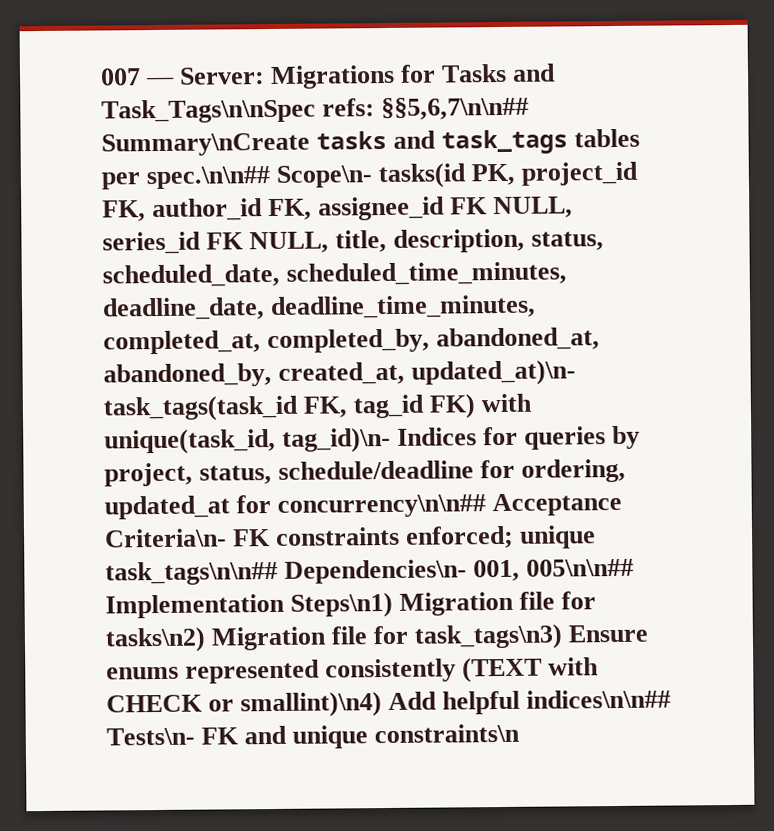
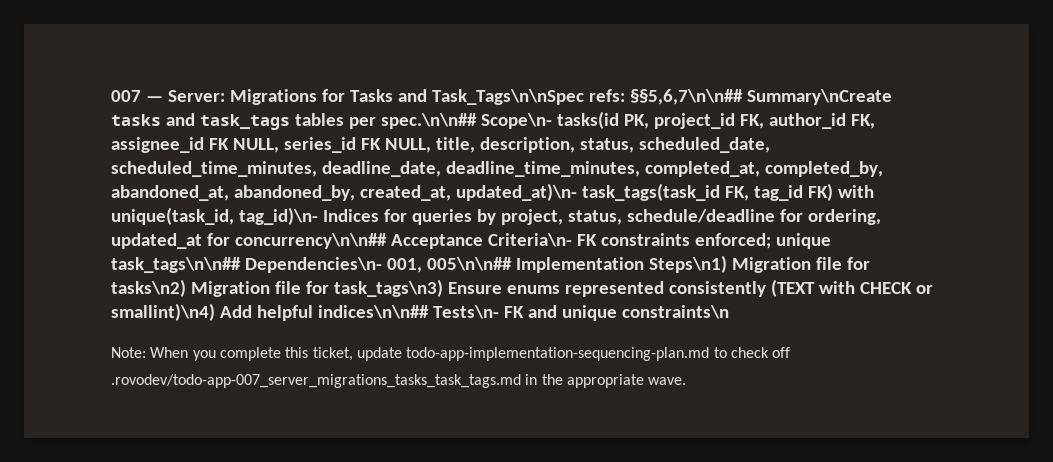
+ Note: When you complete this ticket, update todo-app-implementation-sequencing-plan.md to check off .rovodev/todo-app-007_server_migrations_tasks_task_tags.md in the appropriate wave.

